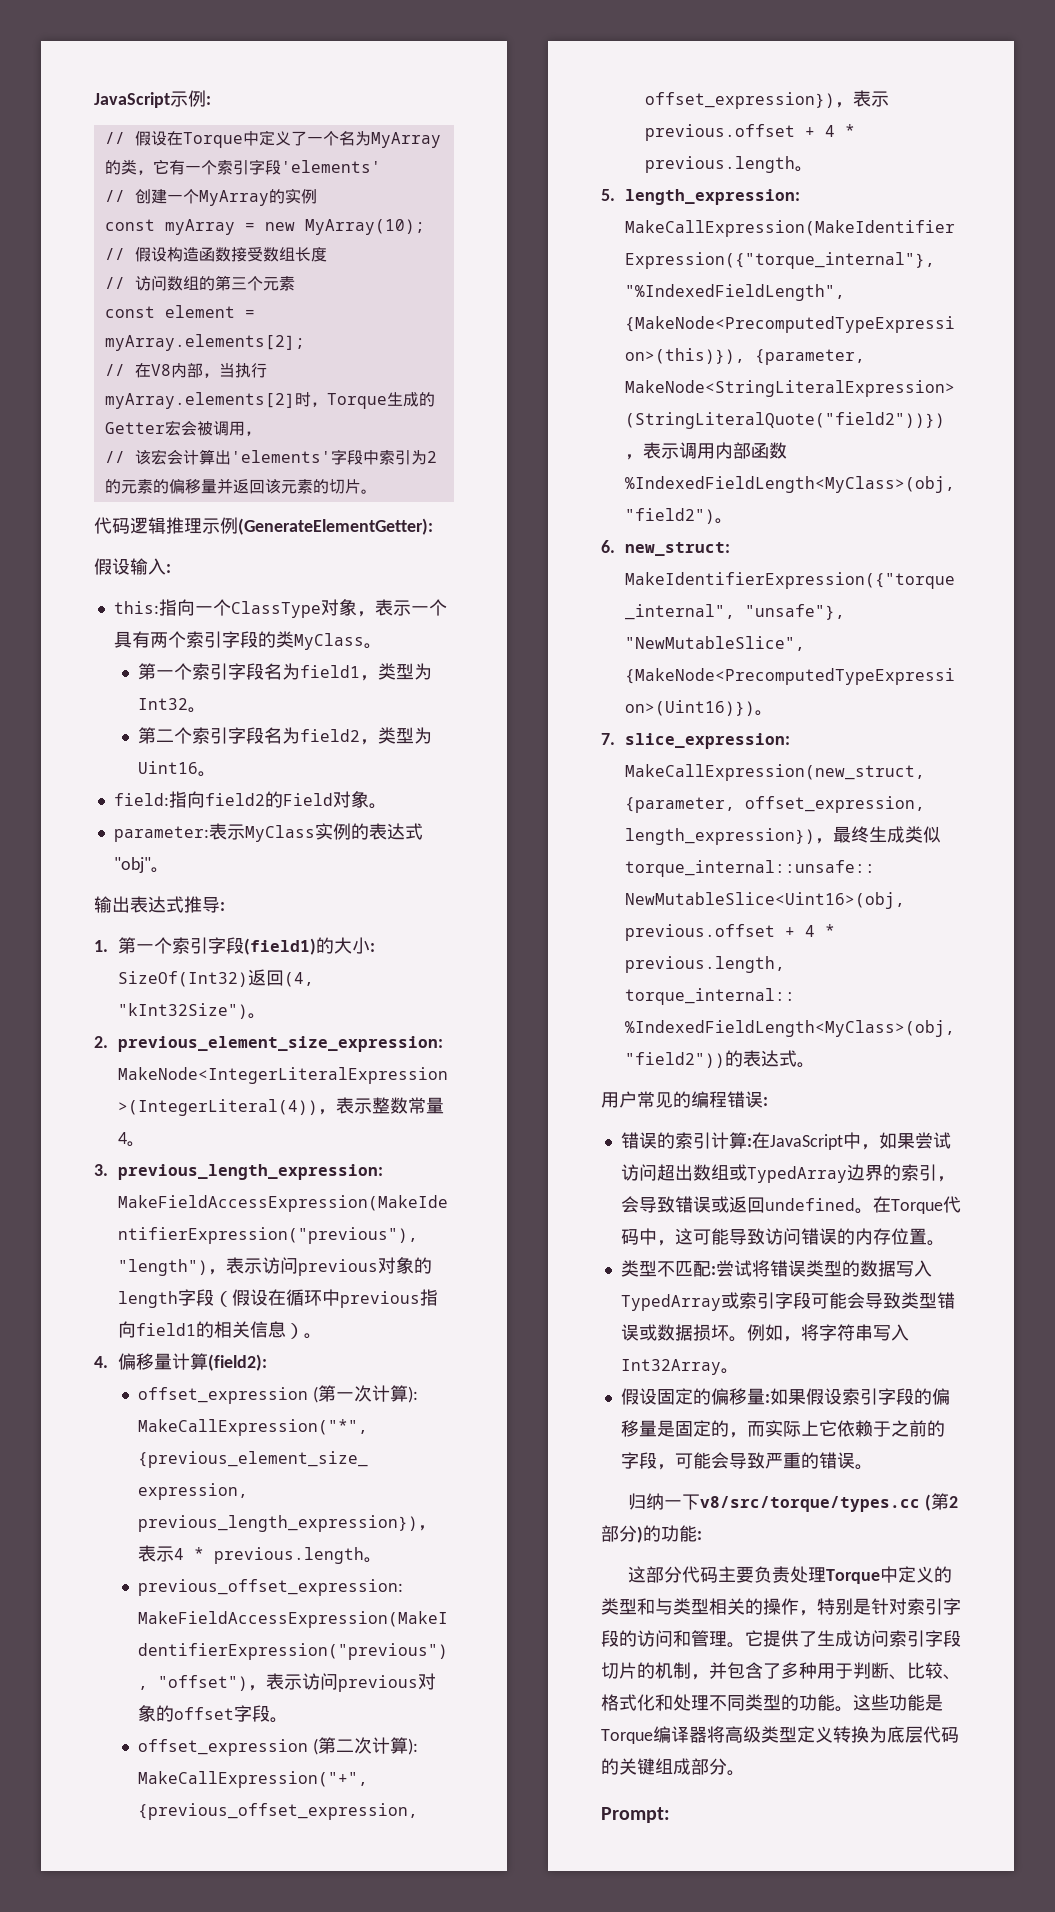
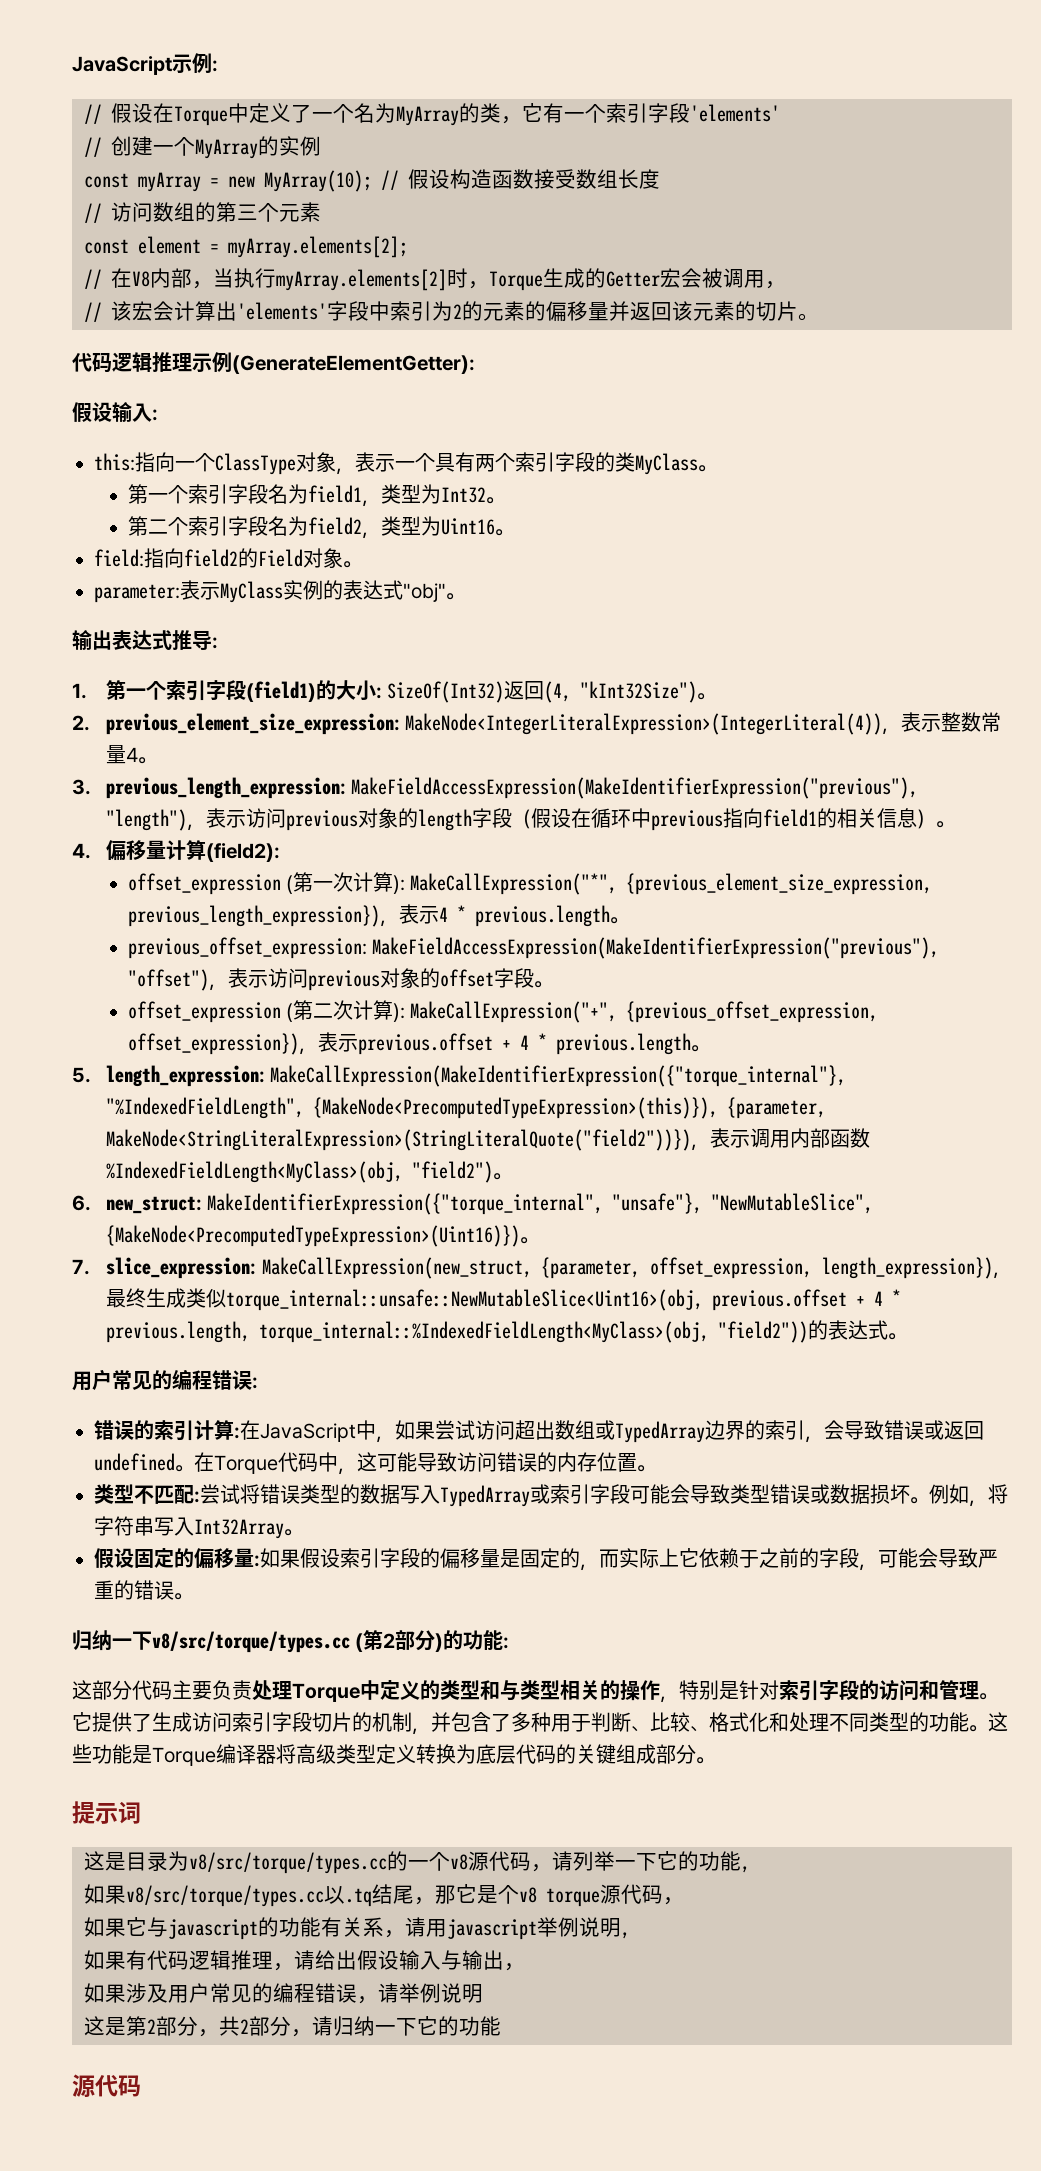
- Prompt:
+ 提示词
+ 这是目录为v8/src/torque/types.cc的一个v8源代码，请列举一下它的功能,
+ 如果v8/src/torque/types.cc以.tq结尾，那它是个v8 torque源代码，
+ 如果它与javascript的功能有关系，请用javascript举例说明,
+ 如果有代码逻辑推理，请给出假设输入与输出，
+ 如果涉及用户常见的编程错误，请举例说明
+ 这是第2部分，共2部分，请归纳一下它的功能
+ 源代码

